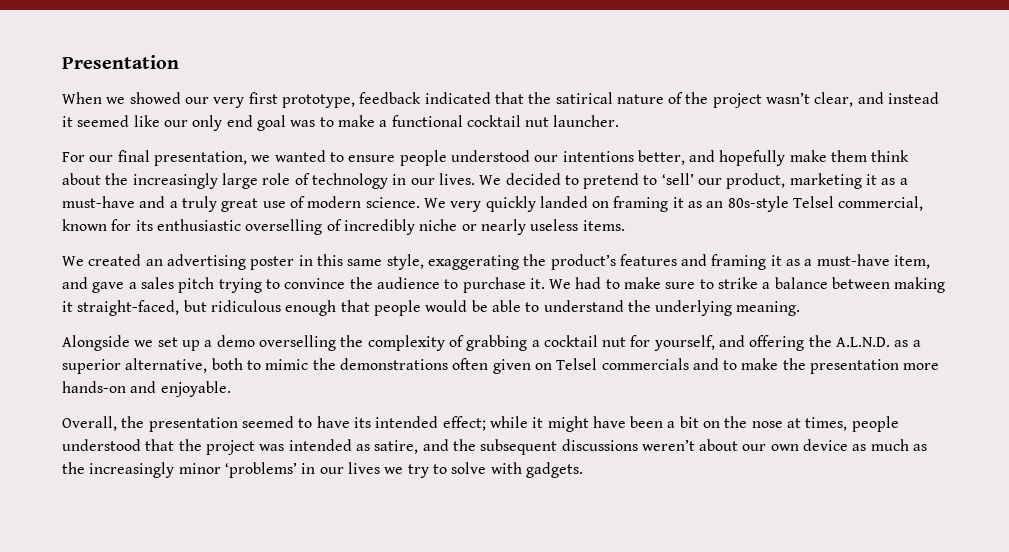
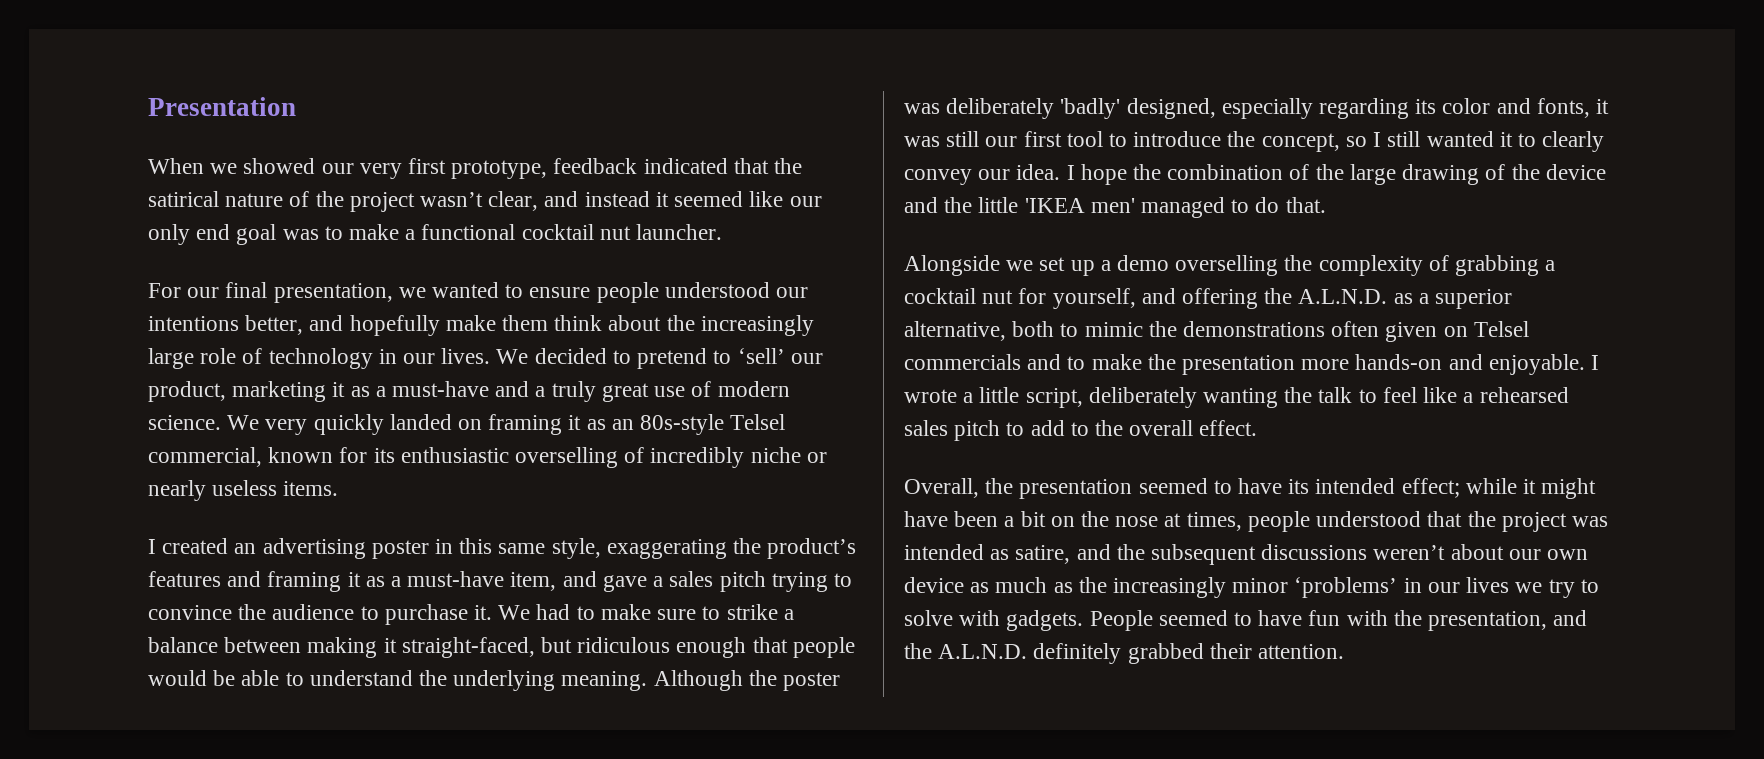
- We created an advertising poster in this same style, exaggerating the product’s features and framing it as a must-have item, and gave a sales pitch trying to convince the audience to purchase it.
+ I created an advertising poster in this same style, exaggerating the product’s features and framing it as a must-have item, and gave a sales pitch trying to convince the audience to purchase it.
+ Although the poster was deliberately 'badly' designed, especially regarding its color and fonts, it was still our first tool to introduce the concept, so I still wanted it to clearly convey our idea. I hope the combination of the large drawing of the device and the little 'IKEA men' managed to do that.
+ I wrote a little script, deliberately wanting the talk to feel like a rehearsed sales pitch to add to the overall effect.
+ People seemed to have fun with the presentation, and the A.L.N.D. definitely grabbed their attention.

